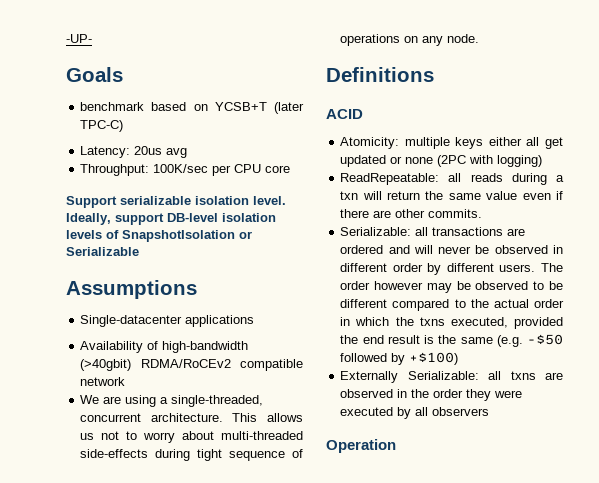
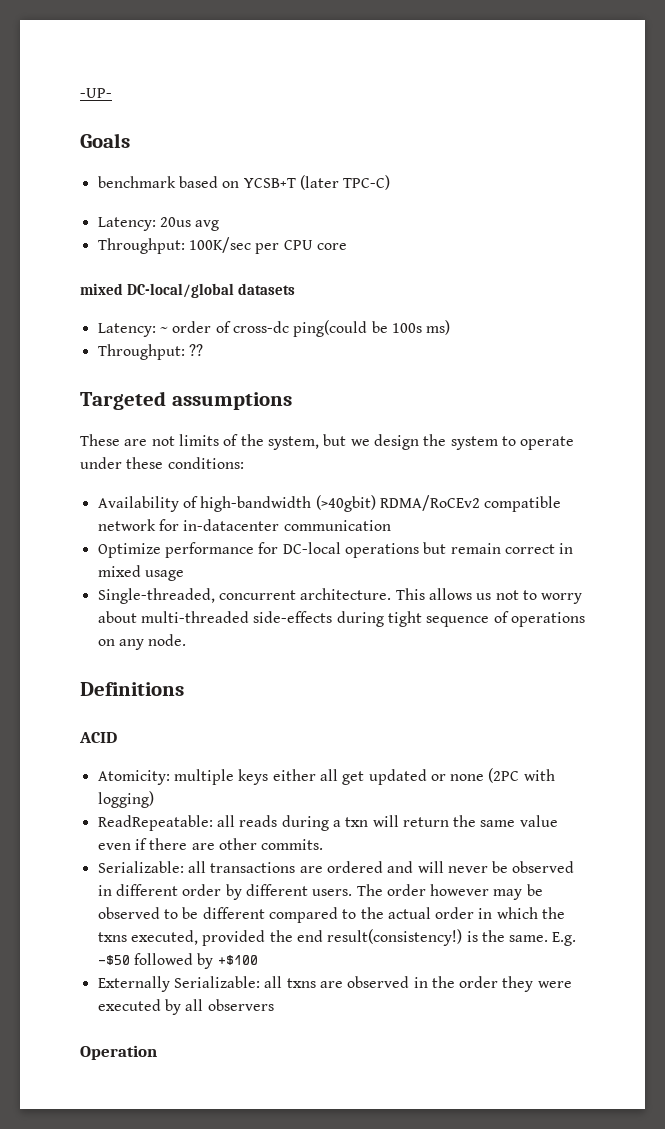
- Support serializable isolation level. Ideally, support DB-level isolation levels of SnapshotIsolation or Serializable
- Assumptions
- Single-datacenter applications
+ mixed DC-local/global datasets
+ Latency: ~ order of cross-dc ping(could be 100s ms)
+ Throughput: ??
+ Targeted assumptions
+ These are not limits of the system, but we design the system to operate under these conditions:
- Availability of high-bandwidth (>40gbit) RDMA/RoCEv2 compatible network
- We are using a single-threaded, concurrent architecture.
+ Availability of high-bandwidth (>40gbit) RDMA/RoCEv2 compatible network for in-datacenter communication
+ Optimize performance for DC-local operations but remain correct in mixed usage
+ Single-threaded, concurrent architecture.
- The order however may be observed to be different compared to the actual order in which the txns executed, provided the end result is the same (e.g. -$50 followed by +$100)
+ The order however may be observed to be different compared to the actual order in which the txns executed, provided the end result(consistency!) is the same. E.g. -$50 followed by +$100

